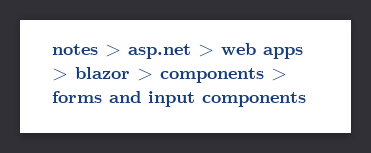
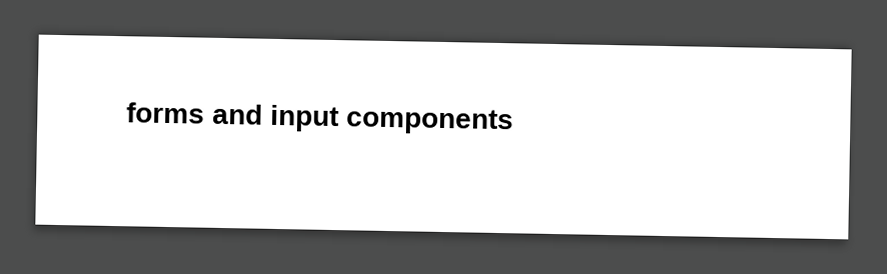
- notes > asp.net > web apps > blazor > components > forms and input components
+ forms and input components

